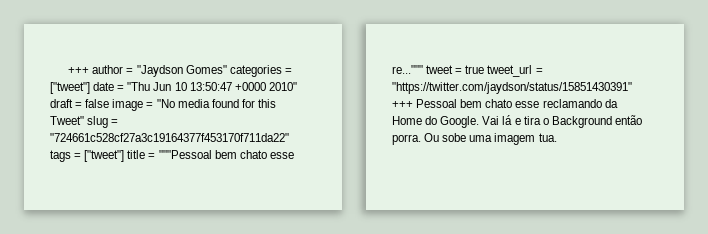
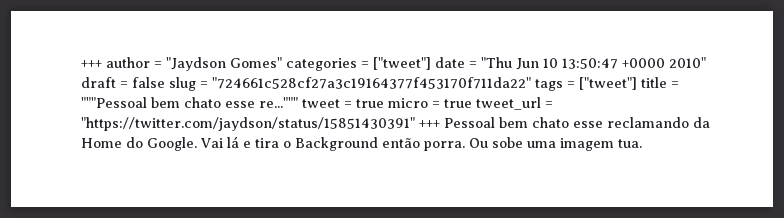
- +++ author = "Jaydson Gomes" categories = ["tweet"] date = "Thu Jun 10 13:50:47 +0000 2010" draft = false image = "No media found for this Tweet" slug = "724661c528cf27a3c19164377f453170f711da22" tags = ["tweet"] title = """Pessoal bem chato esse re...""" tweet = true tweet_url = "https://twitter.com/jaydson/status/15851430391" +++ Pessoal bem chato esse reclamando da Home do Google.
+ +++ author = "Jaydson Gomes" categories = ["tweet"] date = "Thu Jun 10 13:50:47 +0000 2010" draft = false slug = "724661c528cf27a3c19164377f453170f711da22" tags = ["tweet"] title = """Pessoal bem chato esse re...""" tweet = true micro = true tweet_url = "https://twitter.com/jaydson/status/15851430391" +++ Pessoal bem chato esse reclamando da Home do Google.

